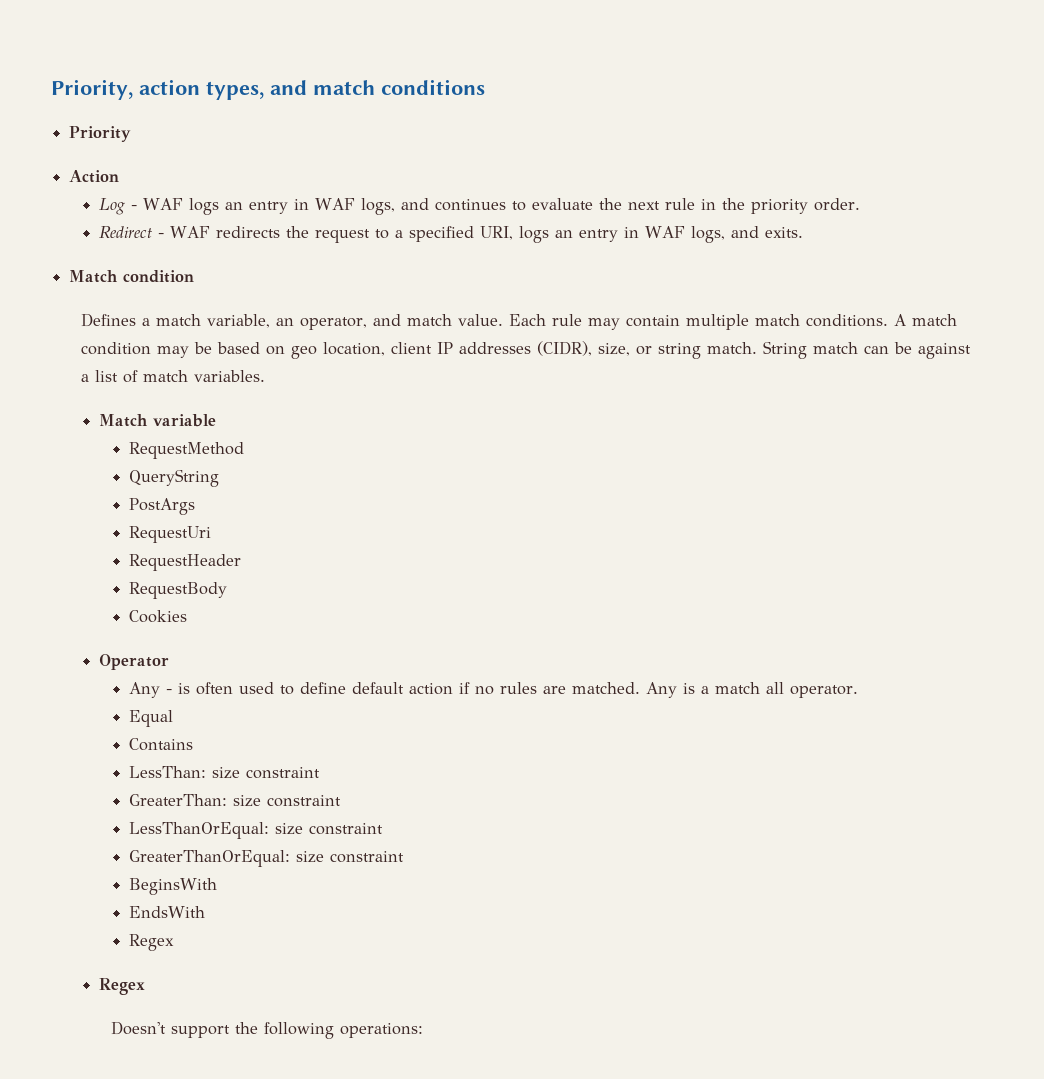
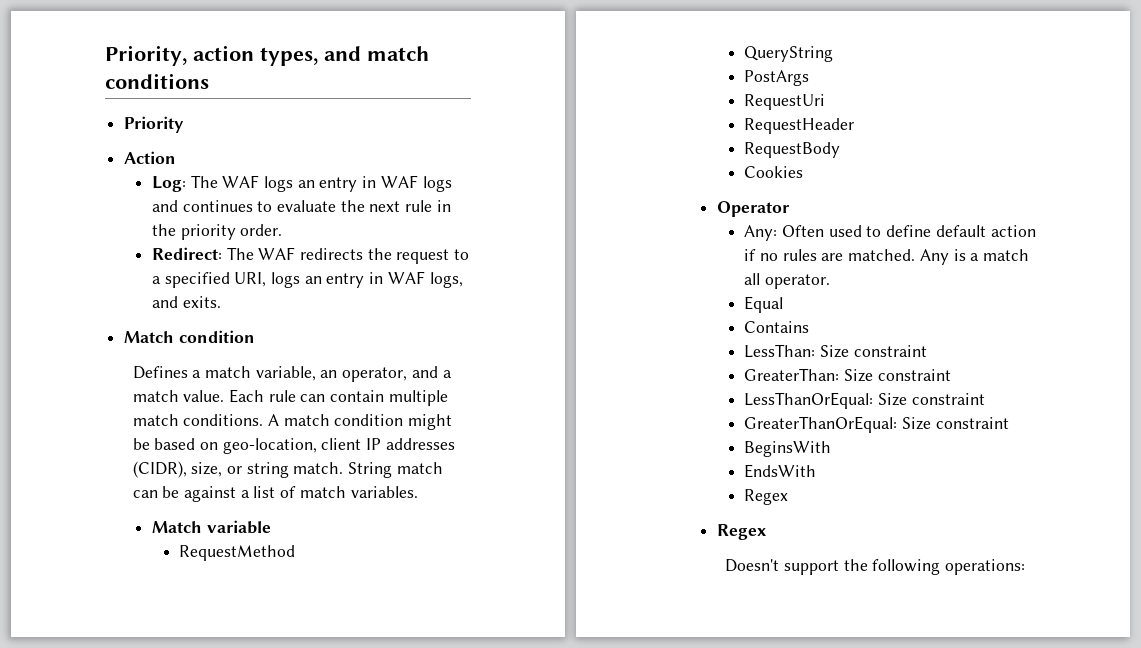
- Log - WAF logs an entry in WAF logs, and continues to evaluate the next rule in the priority order.
+ Log: The WAF logs an entry in WAF logs and continues to evaluate the next rule in the priority order.
- Redirect - WAF redirects the request to a specified URI, logs an entry in WAF logs, and exits.
+ Redirect: The WAF redirects the request to a specified URI, logs an entry in WAF logs, and exits.
- Defines a match variable, an operator, and match value.
+ Defines a match variable, an operator, and a match value.
- Each rule may contain multiple match conditions.
+ Each rule can contain multiple match conditions.
- A match condition may be based on geo location, client IP addresses (CIDR), size, or string match.
+ A match condition might be based on geo-location, client IP addresses (CIDR), size, or string match.
- Any - is often used to define default action if no rules are matched.
+ Any: Often used to define default action if no rules are matched.
- LessThan: size constraint
+ LessThan: Size constraint
- GreaterThan: size constraint
+ GreaterThan: Size constraint
- LessThanOrEqual: size constraint
+ LessThanOrEqual: Size constraint
- GreaterThanOrEqual: size constraint
+ GreaterThanOrEqual: Size constraint

